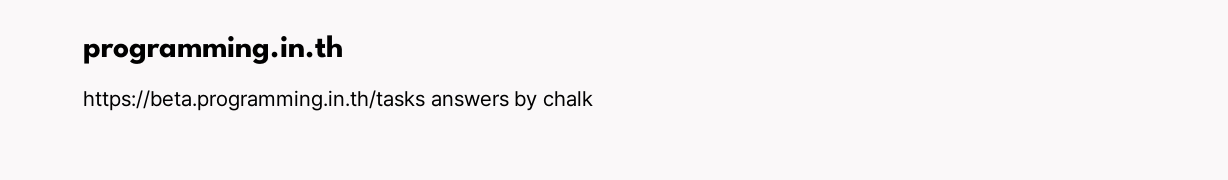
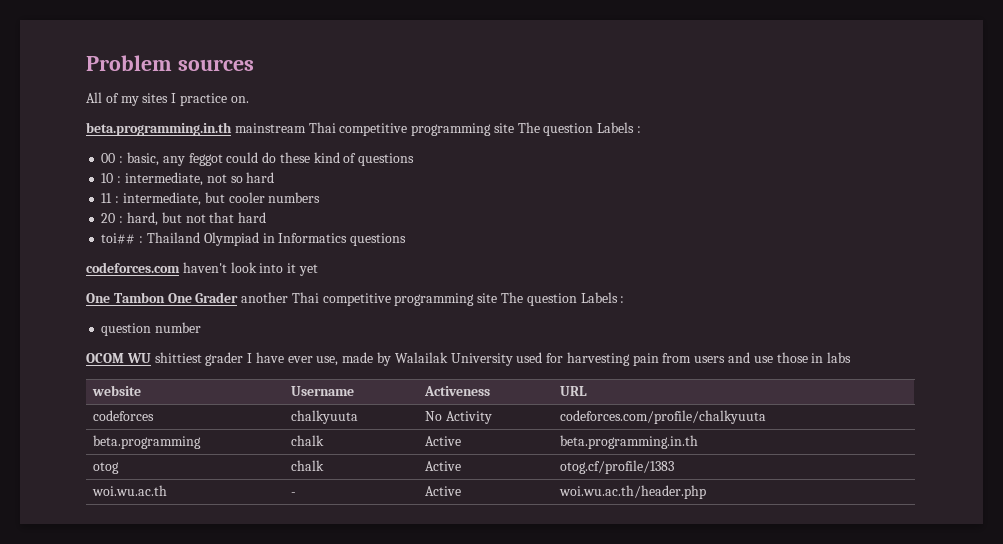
- programming.in.th
- https://beta.programming.in.th/tasks answers by chalk
+ Problem sources
+ All of my sites I practice on.
+ beta.programming.in.th mainstream Thai competitive programming site The question Labels :
+ 00 : basic, any feggot could do these kind of questions
+ 10 : intermediate, not so hard
+ 11 : intermediate, but cooler numbers
+ 20 : hard, but not that hard
+ toi## : Thailand Olympiad in Informatics questions
+ codeforces.com haven't look into it yet
+ One Tambon One Grader another Thai competitive programming site The question Labels :
+ question number
+ OCOM WU shittiest grader I have ever use, made by Walailak University used for harvesting pain from users and use those in labs
+ website | Username | Activeness | URL
+ codeforces | chalkyuuta | No Activity | codeforces.com/profile/chalkyuuta
+ beta.programming | chalk | Active | beta.programming.in.th
+ otog | chalk | Active | otog.cf/profile/1383
+ woi.wu.ac.th | - | Active | woi.wu.ac.th/header.php

